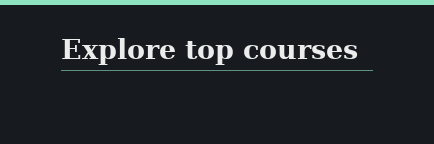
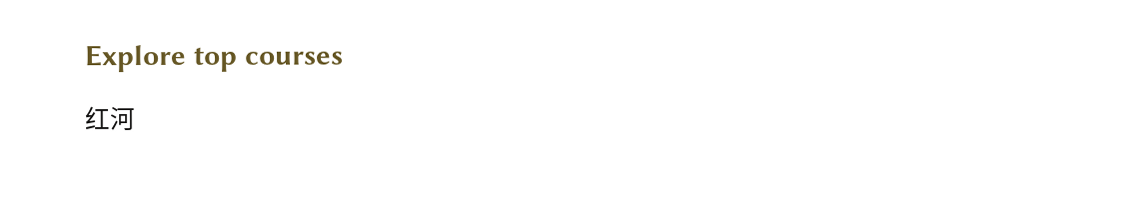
+ 红河

